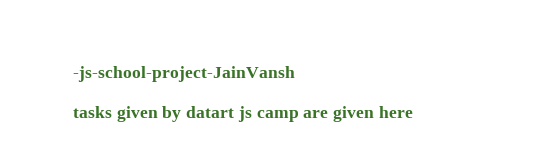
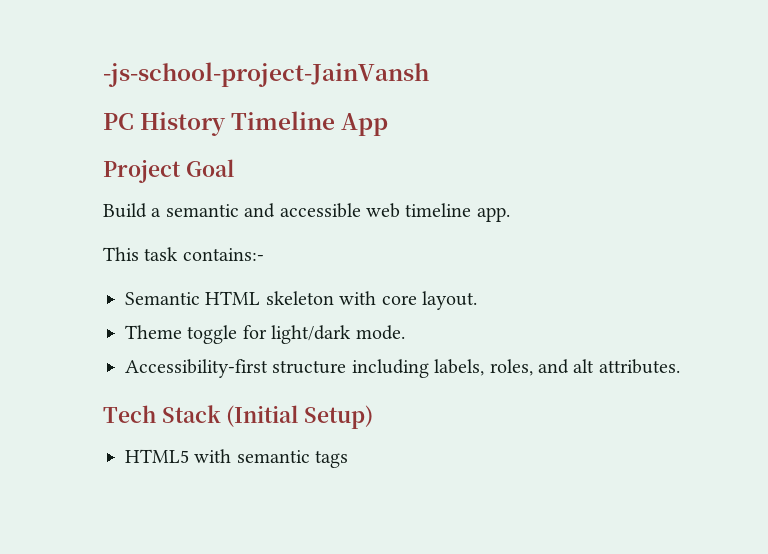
- tasks given by datart js camp are given here
+ PC History Timeline App
+ Project Goal
+ Build a semantic and accessible web timeline app.
+ This task contains:-
+ Semantic HTML skeleton with core layout.
+ Theme toggle for light/dark mode.
+ Accessibility-first structure including labels, roles, and alt attributes.
+ Tech Stack (Initial Setup)
+ HTML5 with semantic tags

